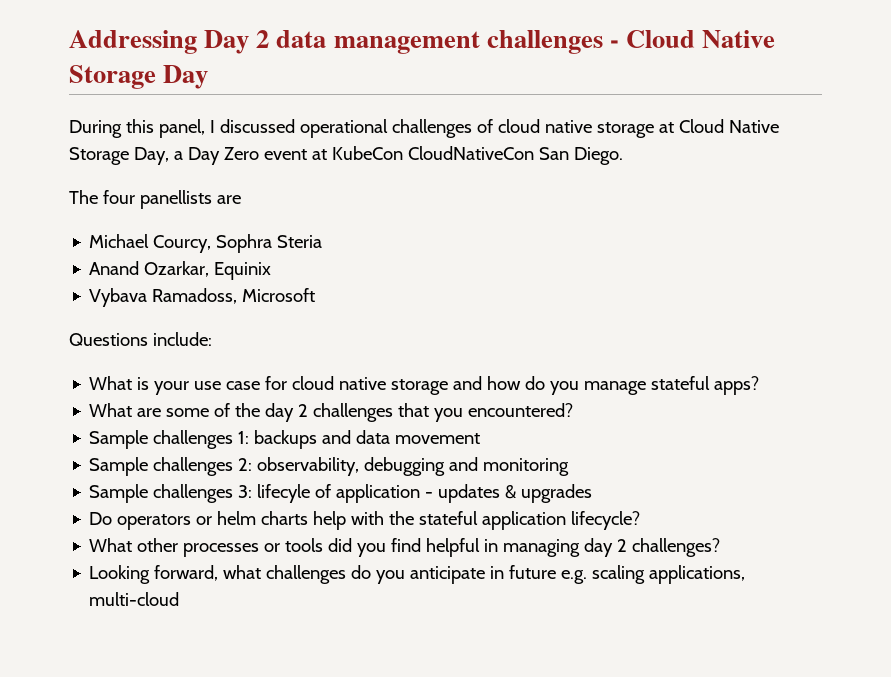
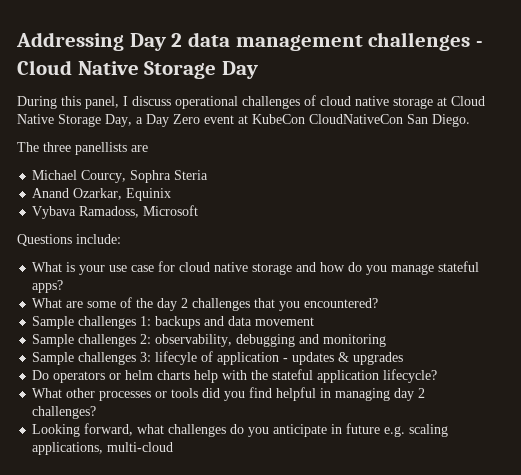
- During this panel, I discussed operational challenges of cloud native storage at Cloud Native Storage Day, a Day Zero event at KubeCon CloudNativeCon San Diego.
+ During this panel, I discuss operational challenges of cloud native storage at Cloud Native Storage Day, a Day Zero event at KubeCon CloudNativeCon San Diego.
- The four panellists are
+ The three panellists are

